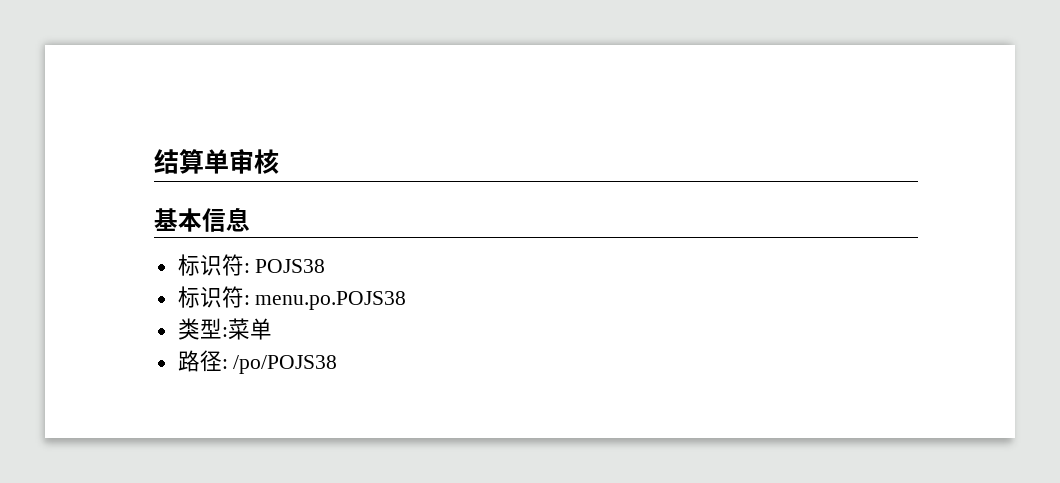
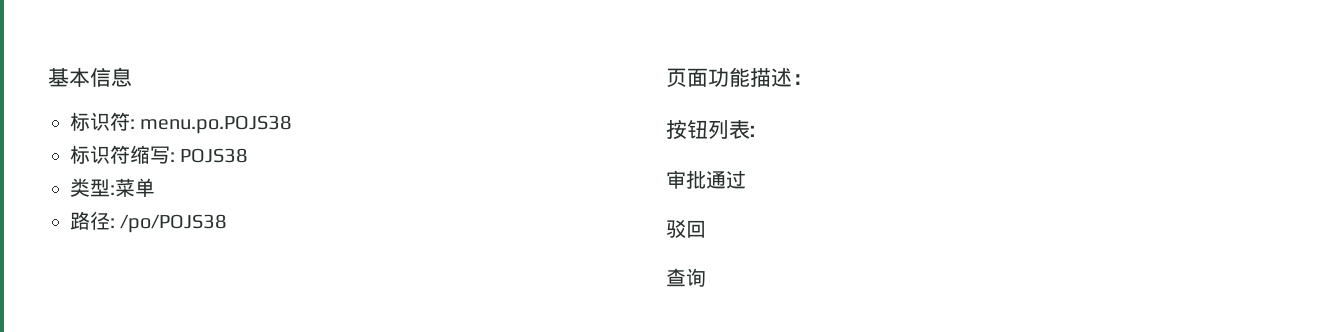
- 结算单审核
- 标识符: POJS38
  标识符: menu.po.POJS38
+ 标识符缩写: POJS38
+ 页面功能描述：
+ 按钮列表:
+ 审批通过
+ 驳回
+ 查询

